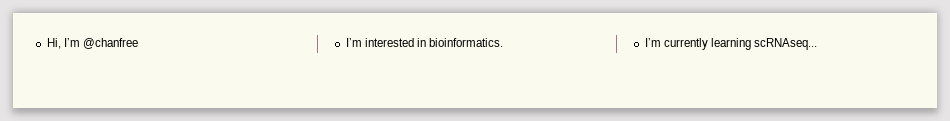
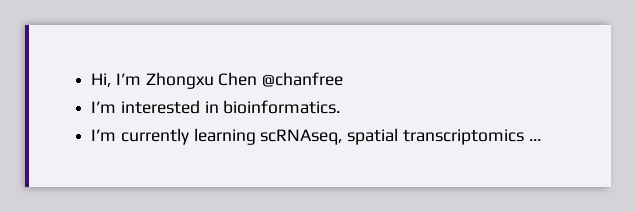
- Hi, I’m @chanfree
+ Hi, I’m Zhongxu Chen @chanfree
- I’m currently learning scRNAseq...
+ I’m currently learning scRNAseq, spatial transcriptomics ...

